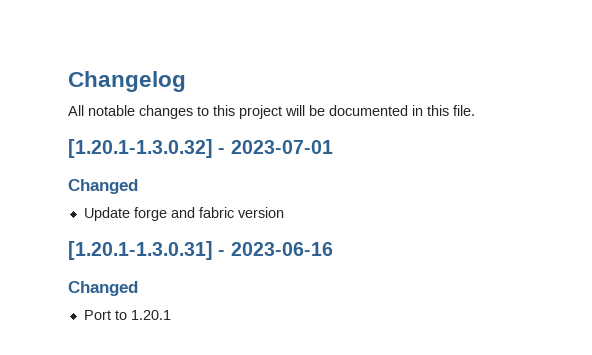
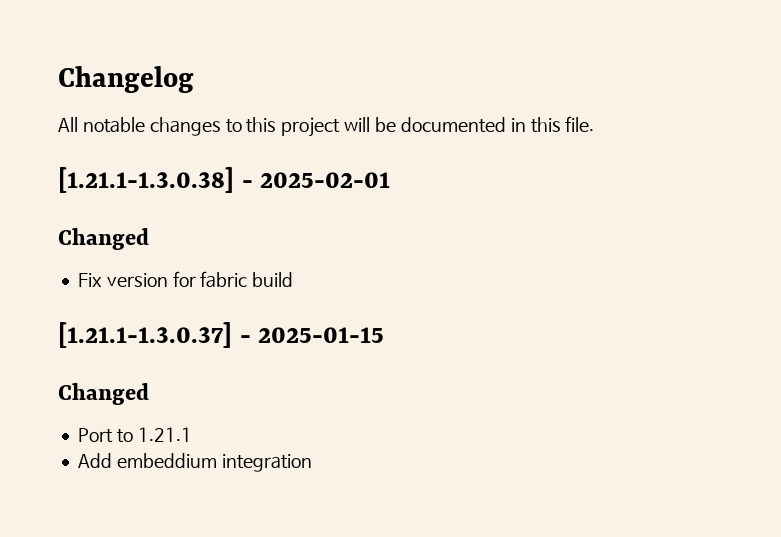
- [1.20.1-1.3.0.32] - 2023-07-01
+ [1.21.1-1.3.0.38] - 2025-02-01
  Changed
- Update forge and fabric version
- [1.20.1-1.3.0.31] - 2023-06-16
+ Fix version for fabric build
+ [1.21.1-1.3.0.37] - 2025-01-15
- Port to 1.20.1
+ Port to 1.21.1
+ Add embeddium integration

